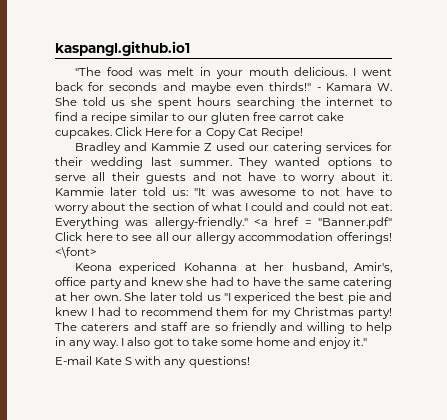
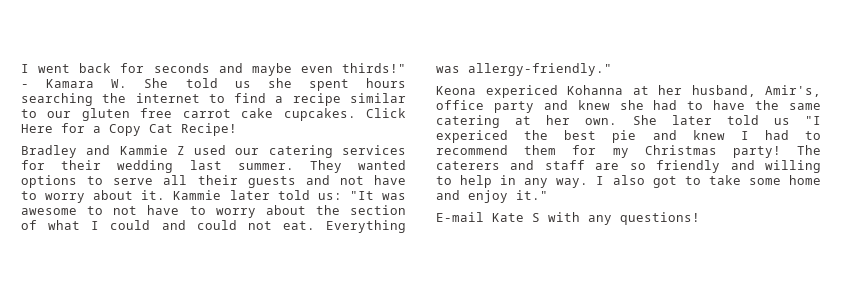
- kaspangl.github.io1
- "The food was melt in your mouth delicious.
- <a href = "Banner.pdf" Click here to see all our allergy accommodation offerings! <\font>

